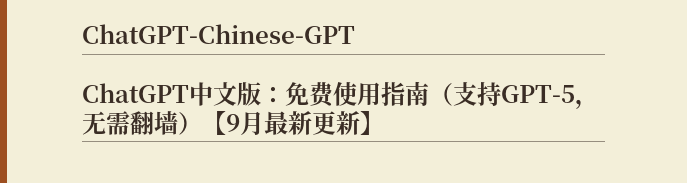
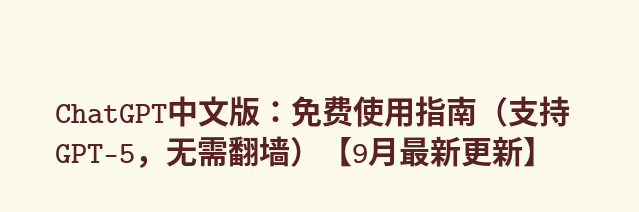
- ChatGPT-Chinese-GPT

